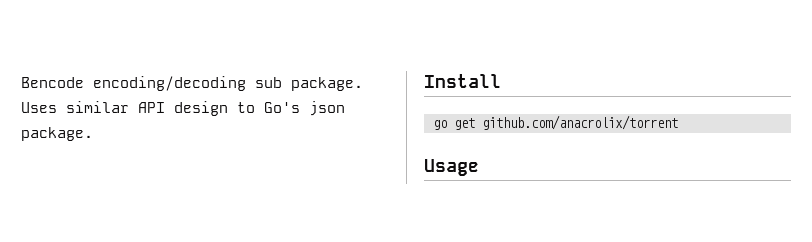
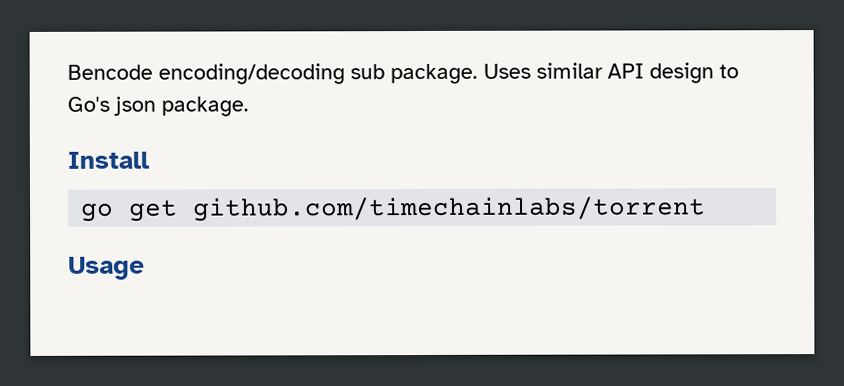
- go get github.com/anacrolix/torrent
+ go get github.com/timechainlabs/torrent

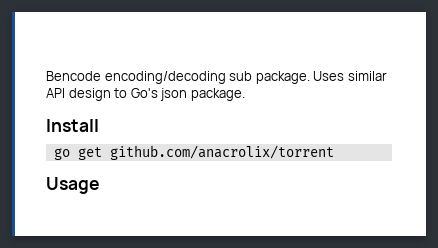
- go get github.com/timechainlabs/torrent
+ go get github.com/anacrolix/torrent

